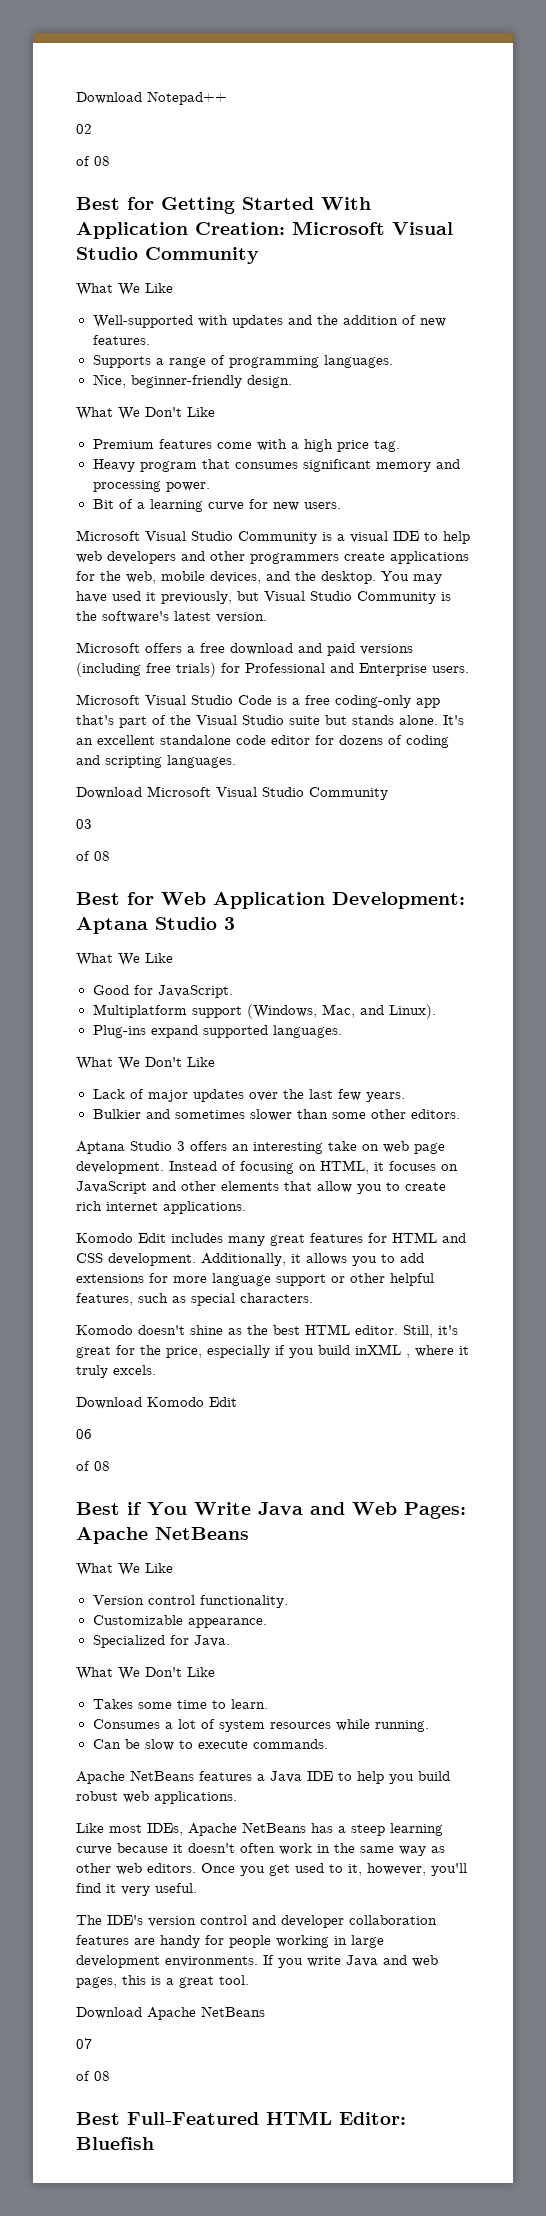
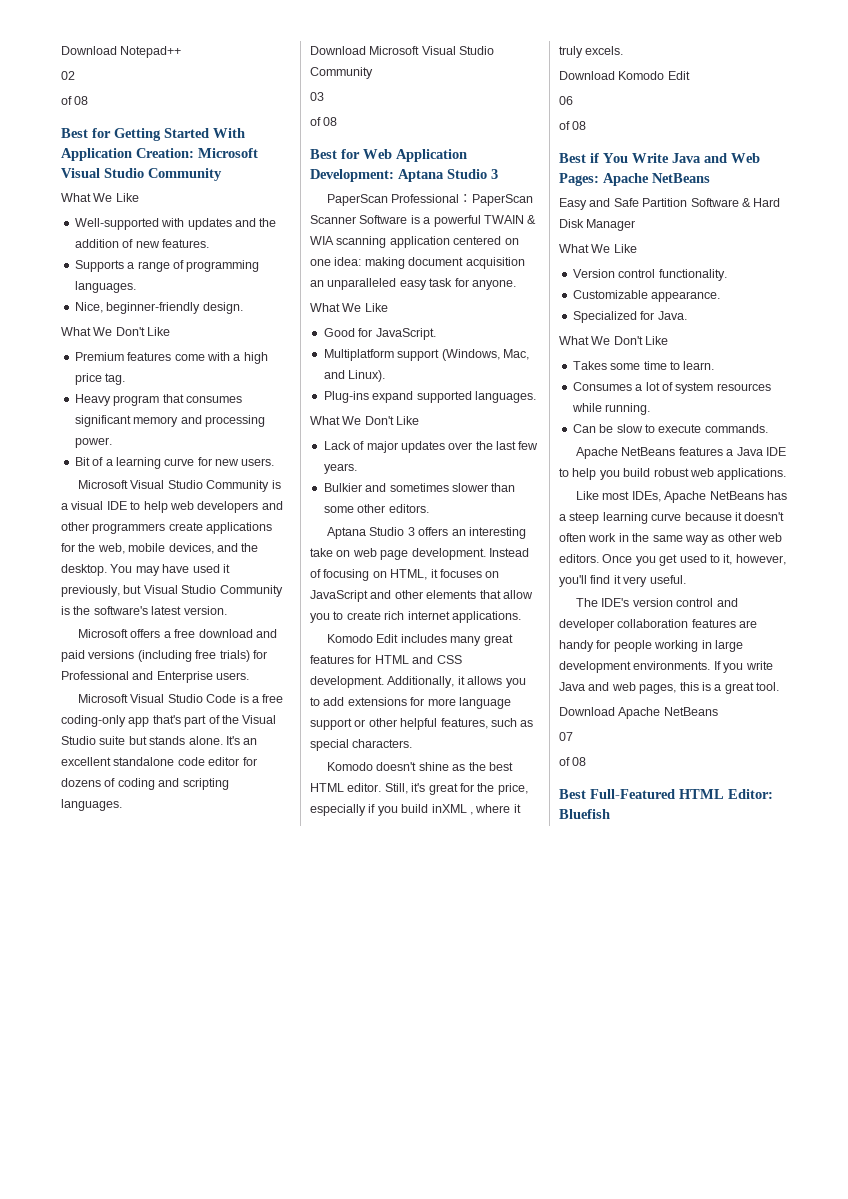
+ PaperScan Professional：PaperScan Scanner Software is a powerful TWAIN & WIA scanning application centered on one idea: making document acquisition an unparalleled easy task for anyone.
+ Easy and Safe Partition Software & Hard Disk Manager

